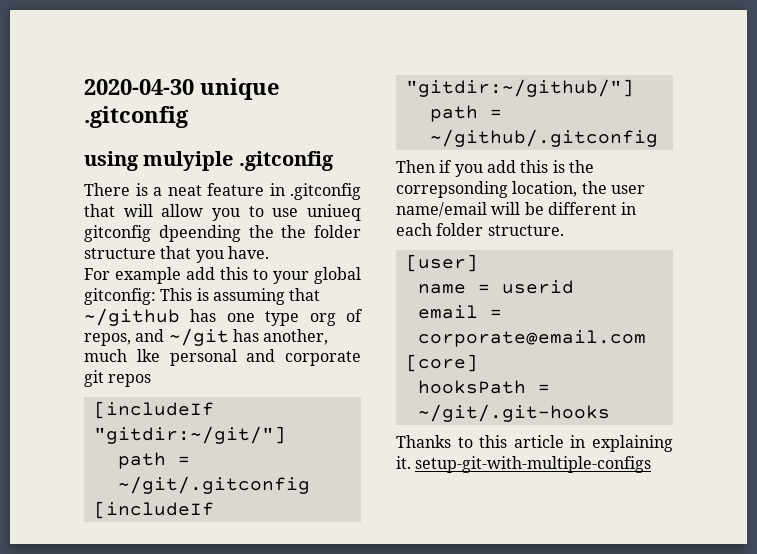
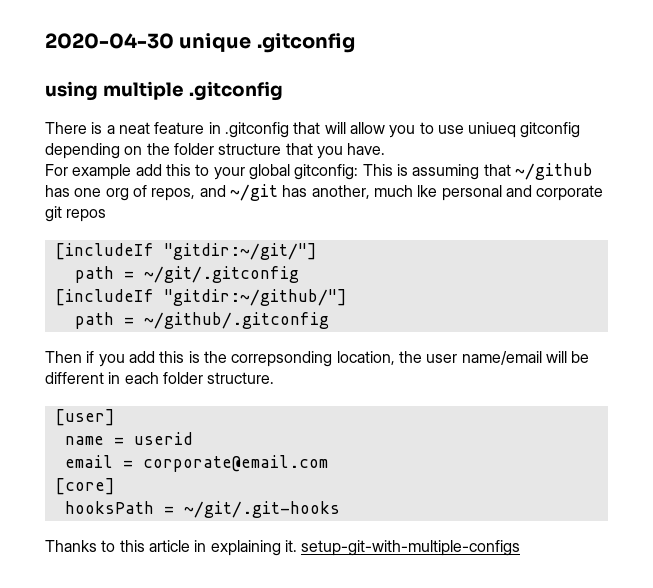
- using mulyiple .gitconfig
+ using multiple .gitconfig
- There is a neat feature in .gitconfig that will allow you to use uniueq gitconfig dpeending the the folder structure that you have.
+ There is a neat feature in .gitconfig that will allow you to use uniueq gitconfig depending on the folder structure that you have.
- For example add this to your global gitconfig: This is assuming that ~/github has one type org of repos, and ~/git has another, much lke personal and corporate git repos
+ For example add this to your global gitconfig: This is assuming that ~/github has one org of repos, and ~/git has another, much lke personal and corporate git repos

